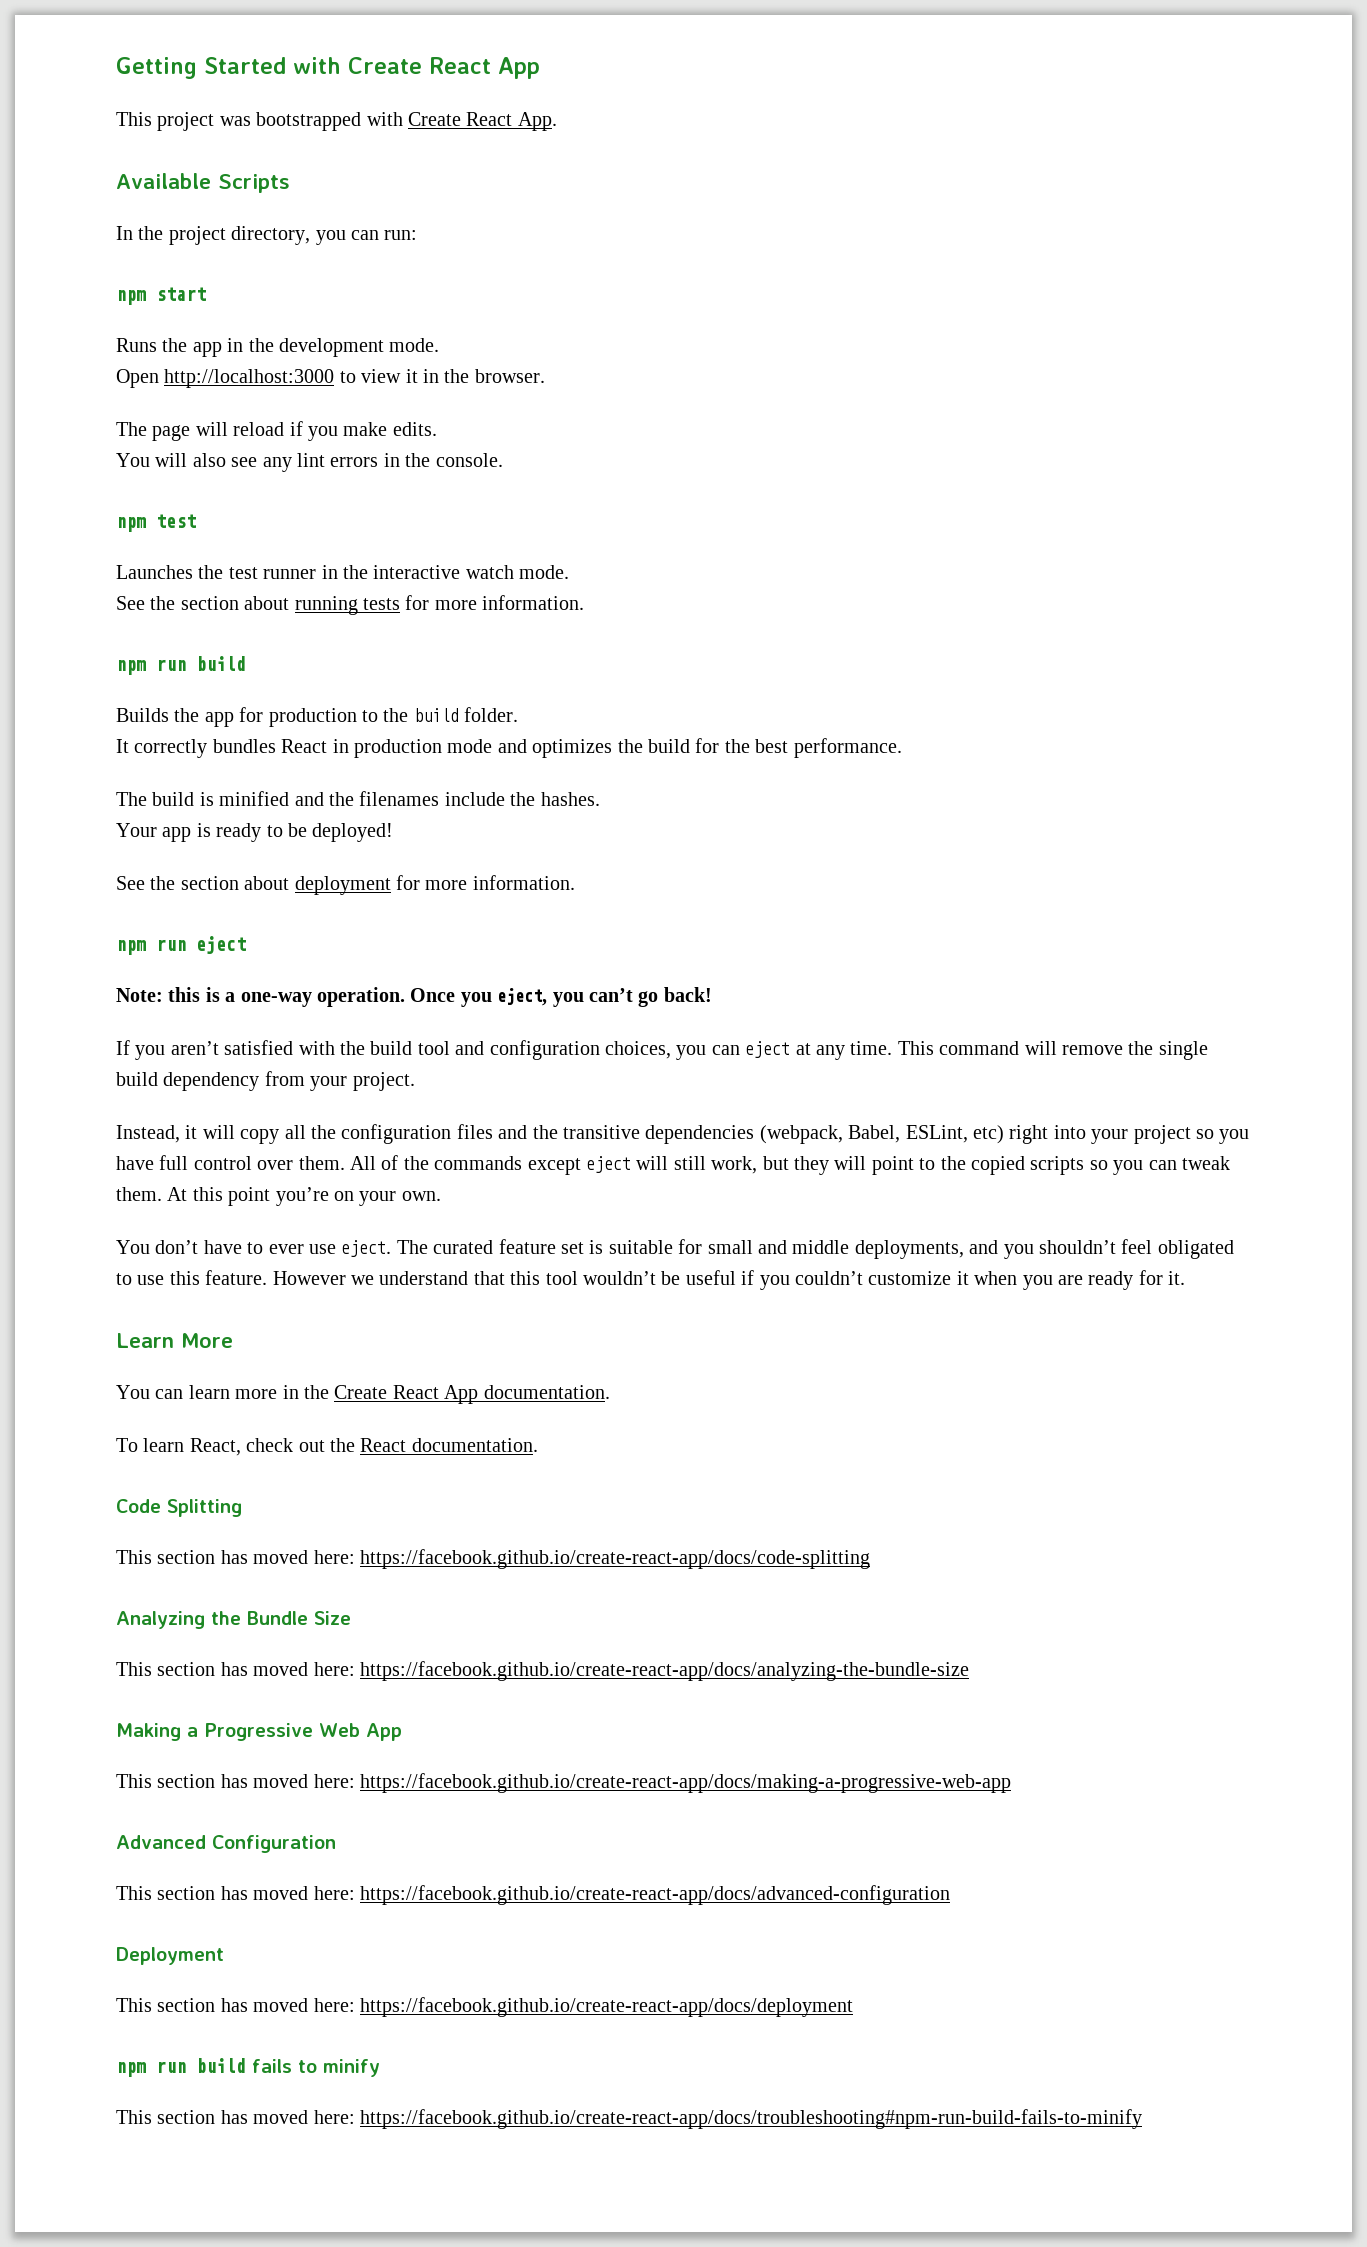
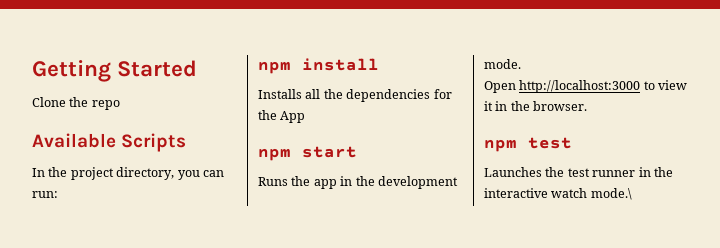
- Getting Started with Create React App
- This project was bootstrapped with Create React App.
+ Getting Started
+ Clone the repo
+ npm install
+ Installs all the dependencies for the App
- The page will reload if you make edits.
- You will also see any lint errors in the console.
- Launches the test runner in the interactive watch mode.
- See the section about running tests for more information.
- npm run build
- Builds the app for production to the build folder.
- It correctly bundles React in production mode and optimizes the build for the best performance.
- The build is minified and the filenames include the hashes.
- Your app is ready to be deployed!
- See the section about deployment for more information.
- npm run eject
- Note: this is a one-way operation. Once you eject, you can’t go back!
- If you aren’t satisfied with the build tool and configuration choices, you can eject at any time. This command will remove the single build dependency from your project.
- Instead, it will copy all the configuration files and the transitive dependencies (webpack, Babel, ESLint, etc) right into your project so you have full control over them. All of the commands except eject will still work, but they will point to the copied scripts so you can tweak them. At this point you’re on your own.
- You don’t have to ever use eject. The curated feature set is suitable for small and middle deployments, and you shouldn’t feel obligated to use this feature. However we understand that this tool wouldn’t be useful if you couldn’t customize it when you are ready for it.
- Learn More
- You can learn more in the Create React App documentation.
- To learn React, check out the React documentation.
- Code Splitting
- This section has moved here: https://facebook.github.io/create-react-app/docs/code-splitting
- Analyzing the Bundle Size
- This section has moved here: https://facebook.github.io/create-react-app/docs/analyzing-the-bundle-size
- Making a Progressive Web App
- This section has moved here: https://facebook.github.io/create-react-app/docs/making-a-progressive-web-app
- Advanced Configuration
- This section has moved here: https://facebook.github.io/create-react-app/docs/advanced-configuration
- Deployment
- This section has moved here: https://facebook.github.io/create-react-app/docs/deployment
- npm run build fails to minify
- This section has moved here: https://facebook.github.io/create-react-app/docs/troubleshooting#npm-run-build-fails-to-minify
+ Launches the test runner in the interactive watch mode.\

